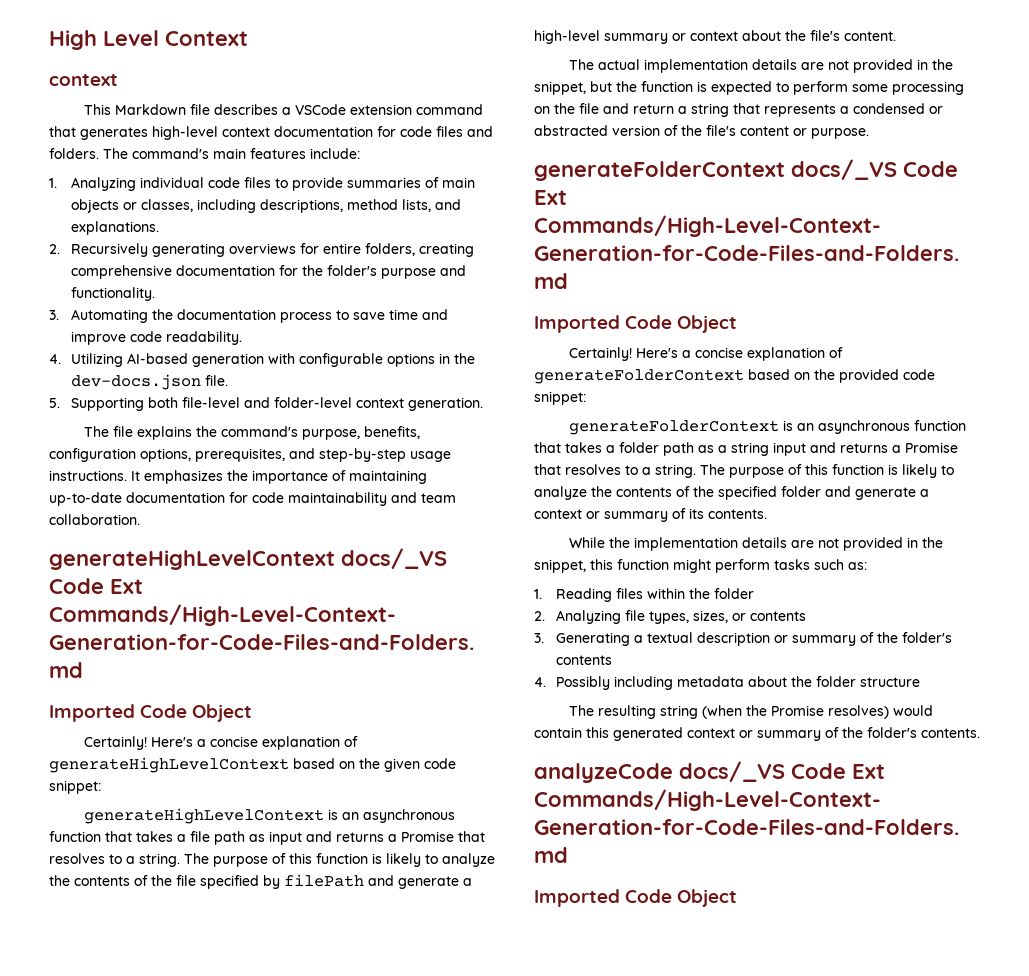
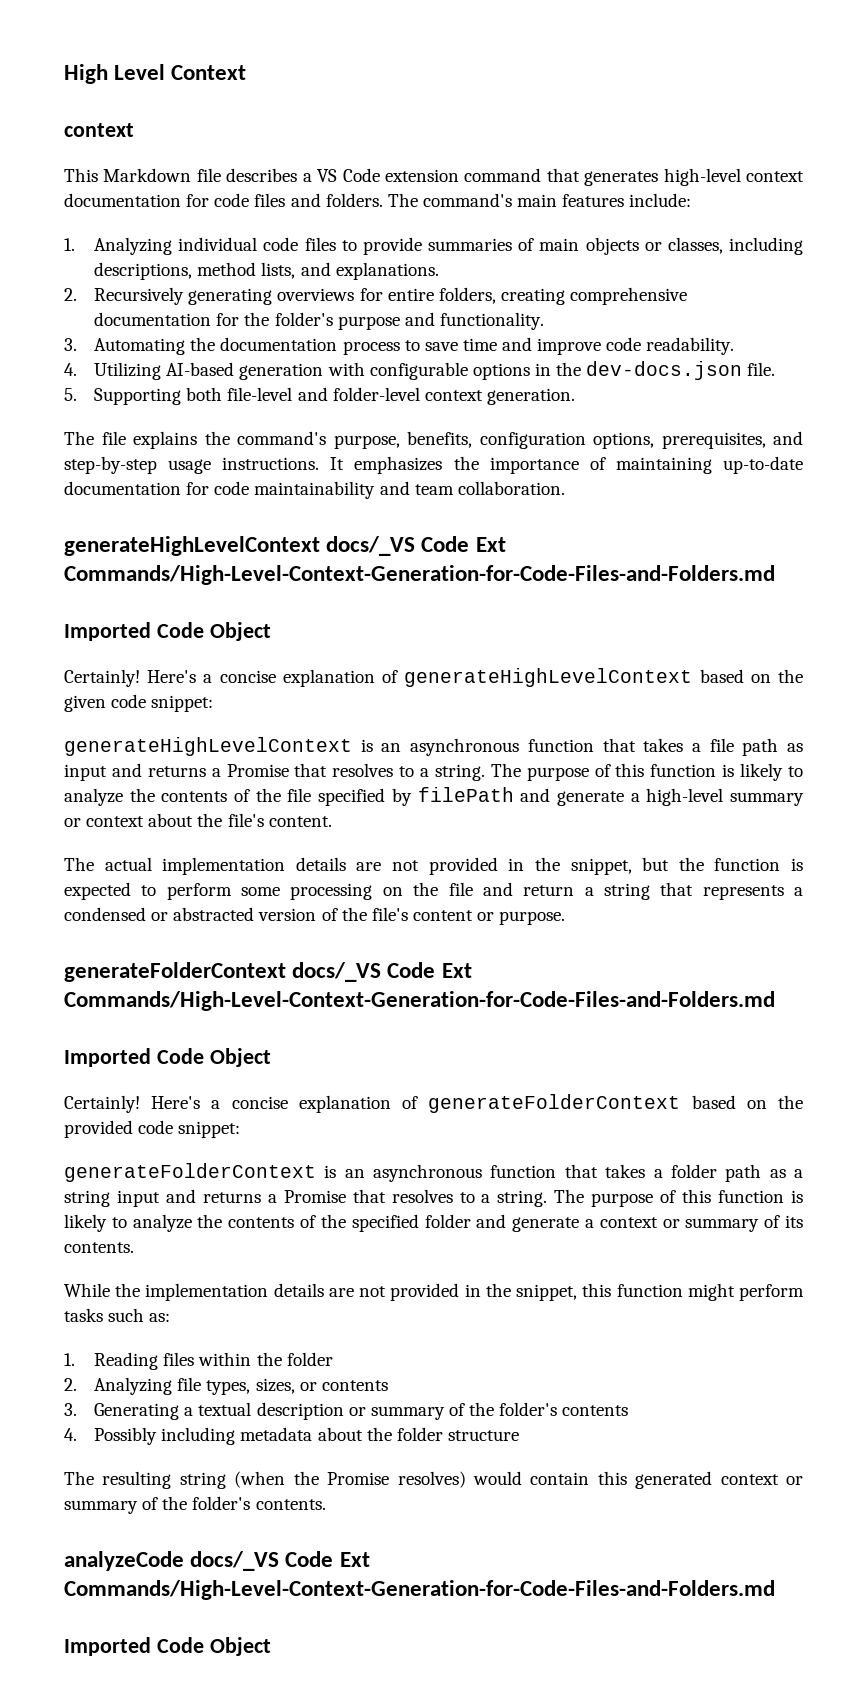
- This Markdown file describes a VSCode extension command that generates high-level context documentation for code files and folders.
+ This Markdown file describes a VS Code extension command that generates high-level context documentation for code files and folders.

